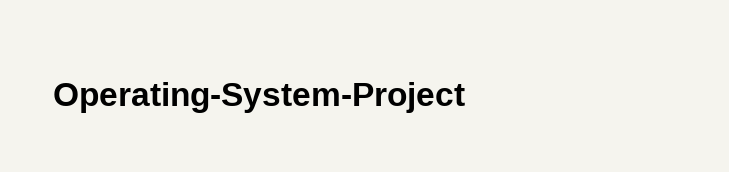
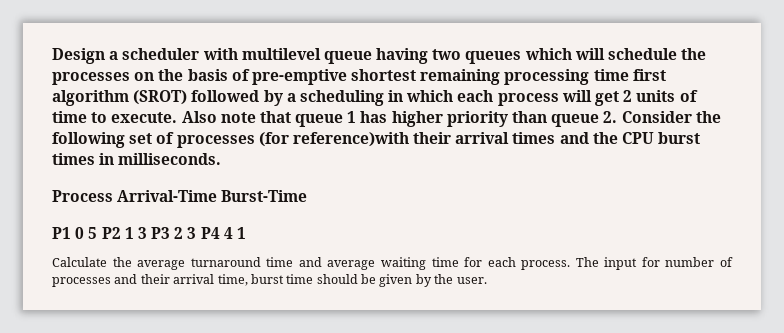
- Operating-System-Project
+ Design a scheduler with multilevel queue having two queues which will schedule the processes on the basis of pre-emptive shortest remaining processing time first algorithm (SROT) followed by a scheduling in which each process will get 2 units of time to execute. Also note that queue 1 has higher priority than queue 2. Consider the following set of processes (for reference)with their arrival times and the CPU burst times in milliseconds.
+ Process Arrival-Time Burst-Time
+ P1 0 5 P2 1 3 P3 2 3 P4 4 1
+ Calculate the average turnaround time and average waiting time for each process. The input for number of processes and their arrival time, burst time should be given by the user.

